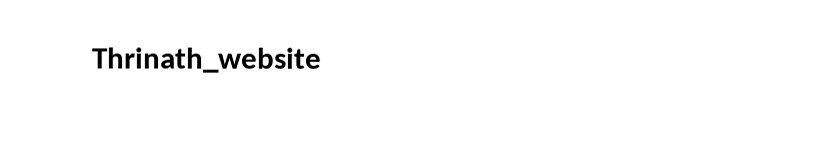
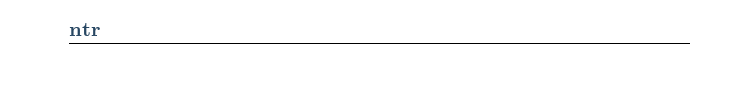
- Thrinath_website
+ ntr

